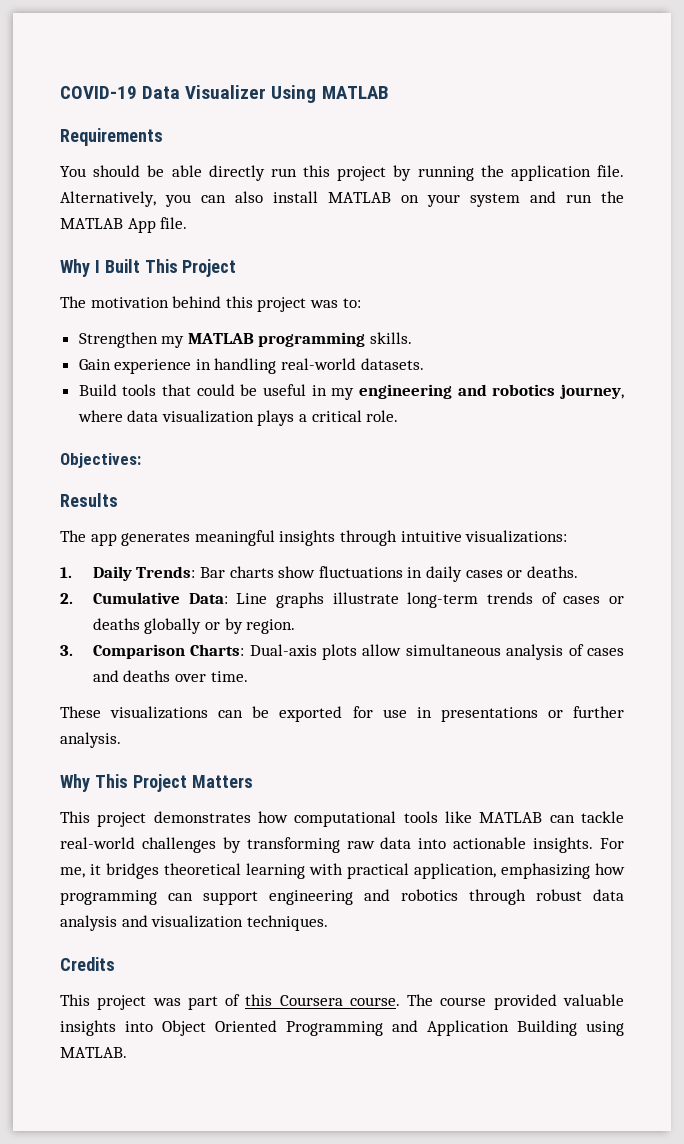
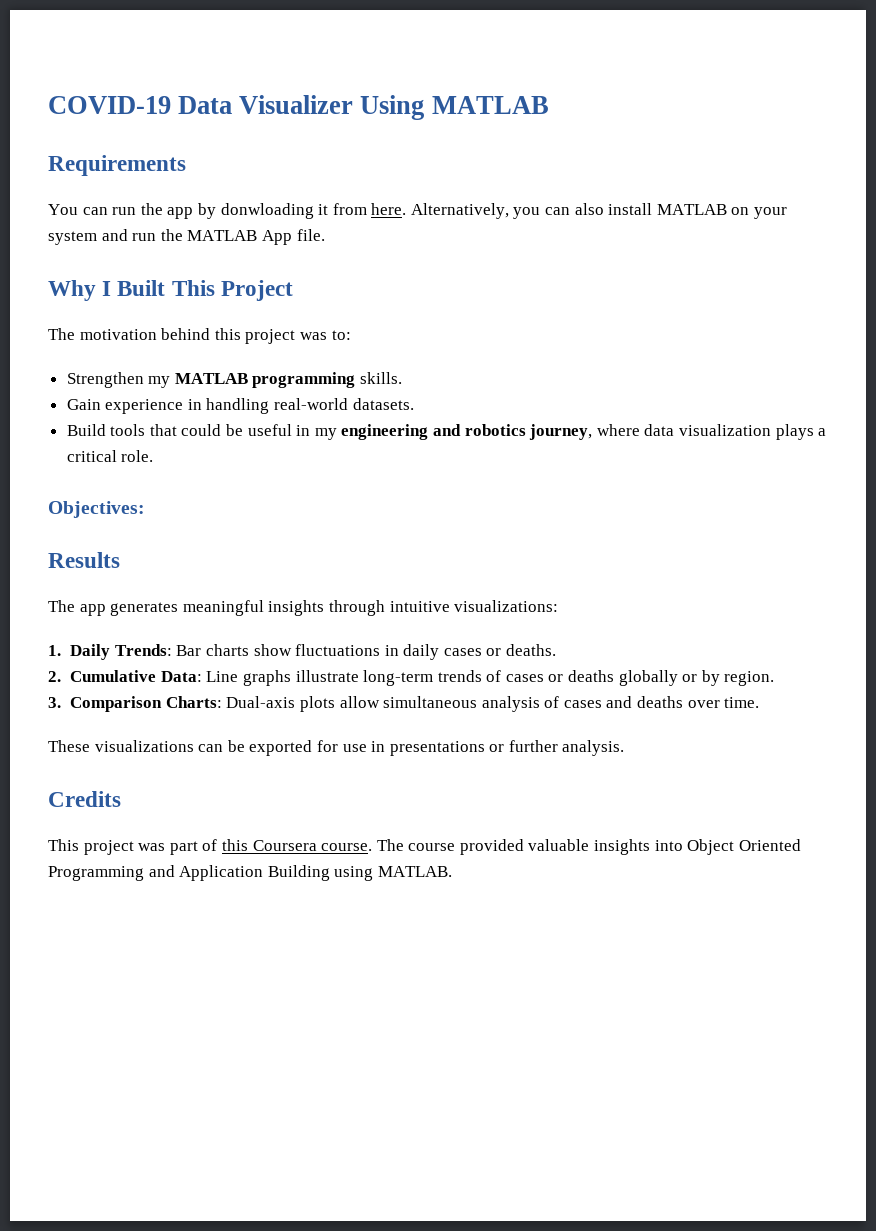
- You should be able directly run this project by running the application file.
+ You can run the app by donwloading it from here.
- Why This Project Matters
- This project demonstrates how computational tools like MATLAB can tackle real-world challenges by transforming raw data into actionable insights. For me, it bridges theoretical learning with practical application, emphasizing how programming can support engineering and robotics through robust data analysis and visualization techniques.

